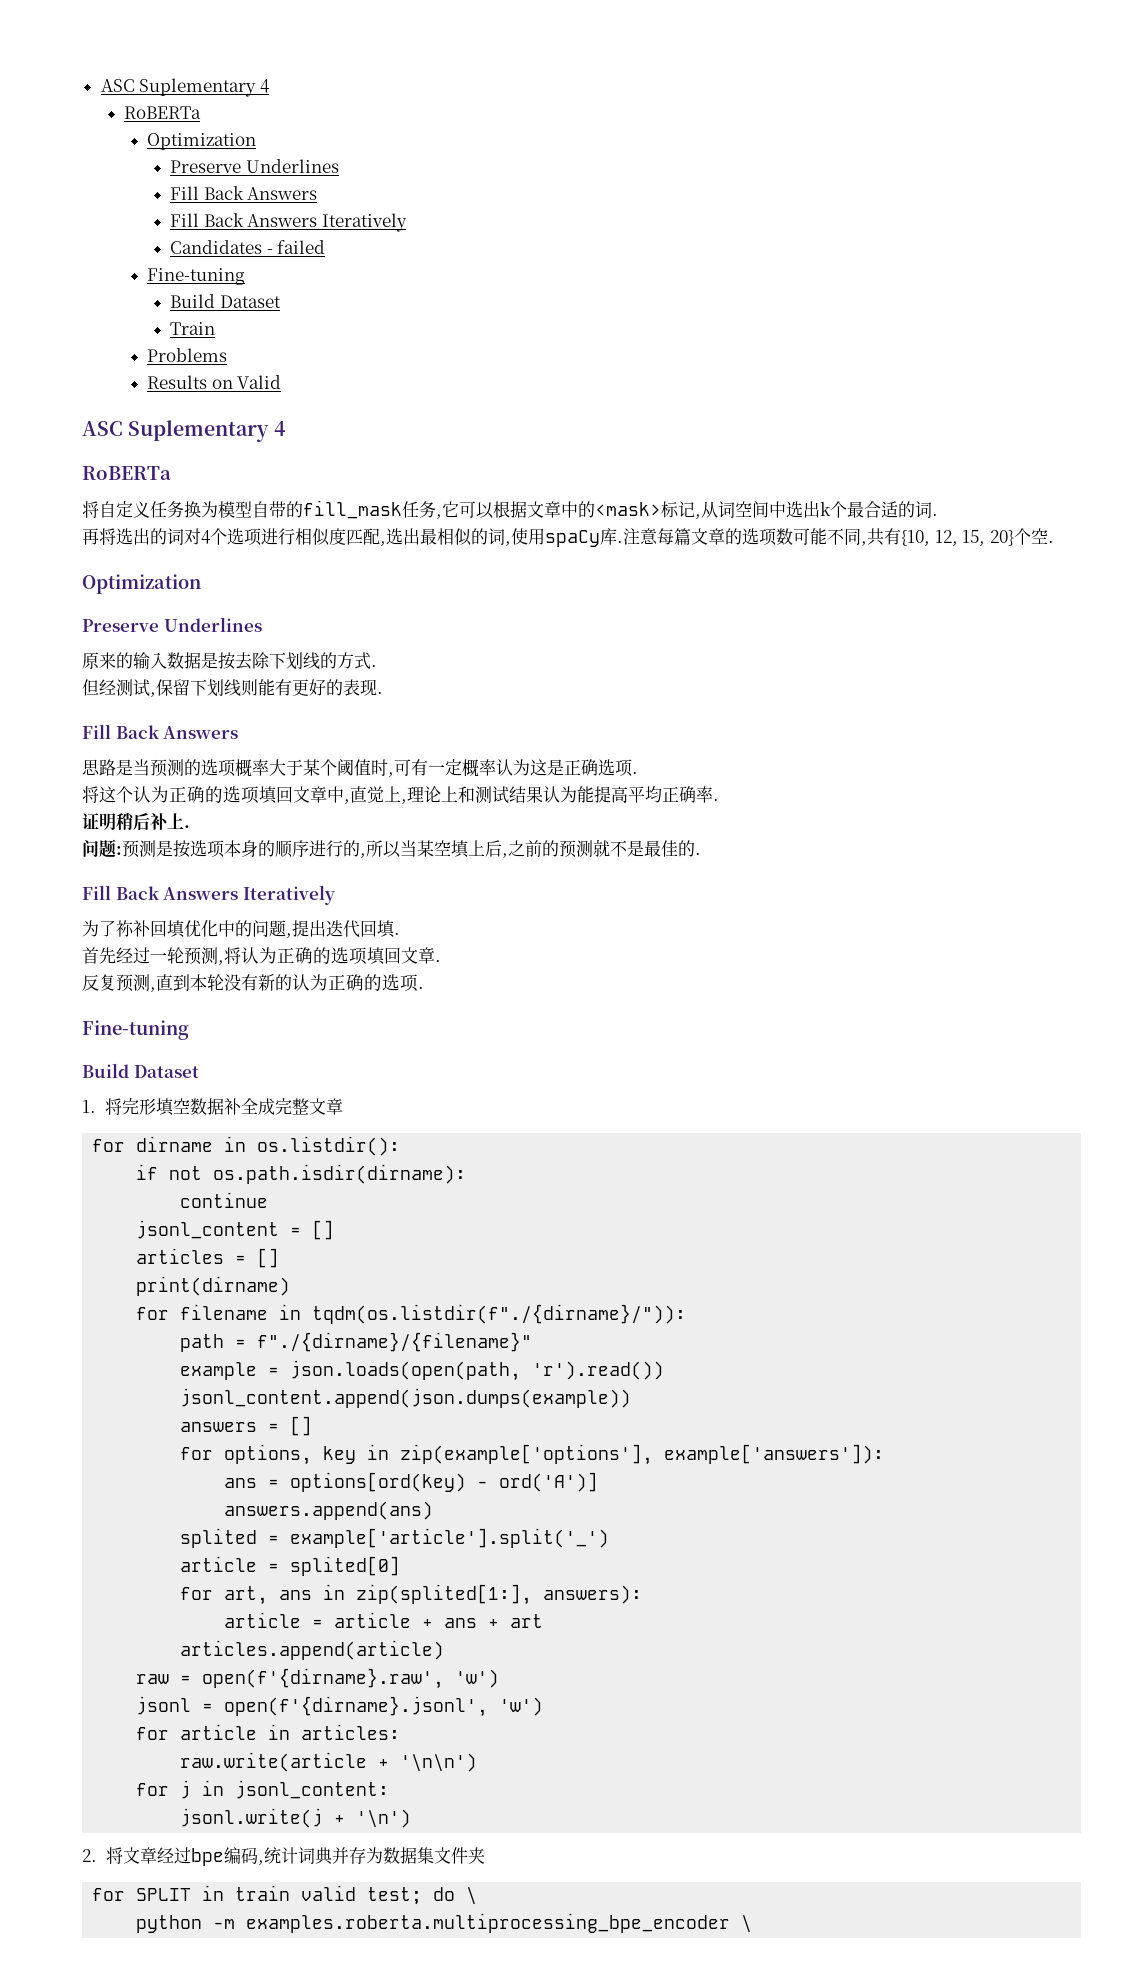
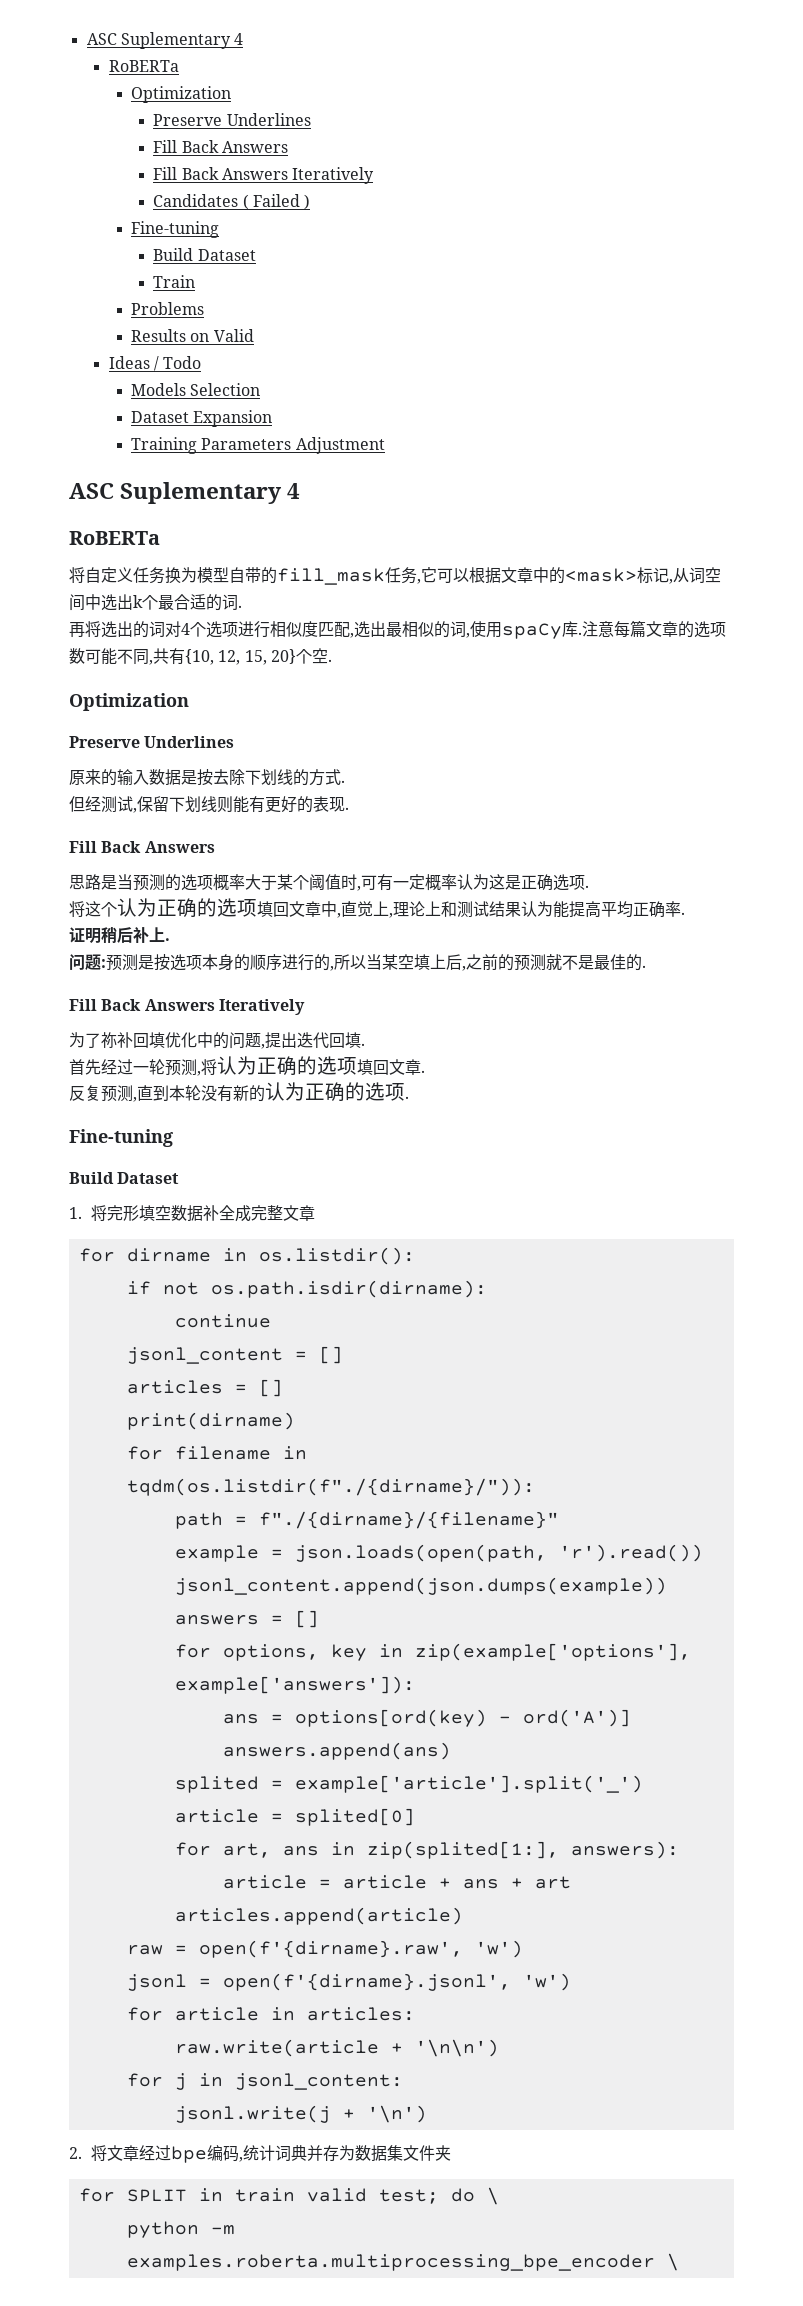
- Candidates - failed
+ Candidates ( Failed )
+ Ideas / Todo
+ Models Selection
+ Dataset Expansion
+ Training Parameters Adjustment

